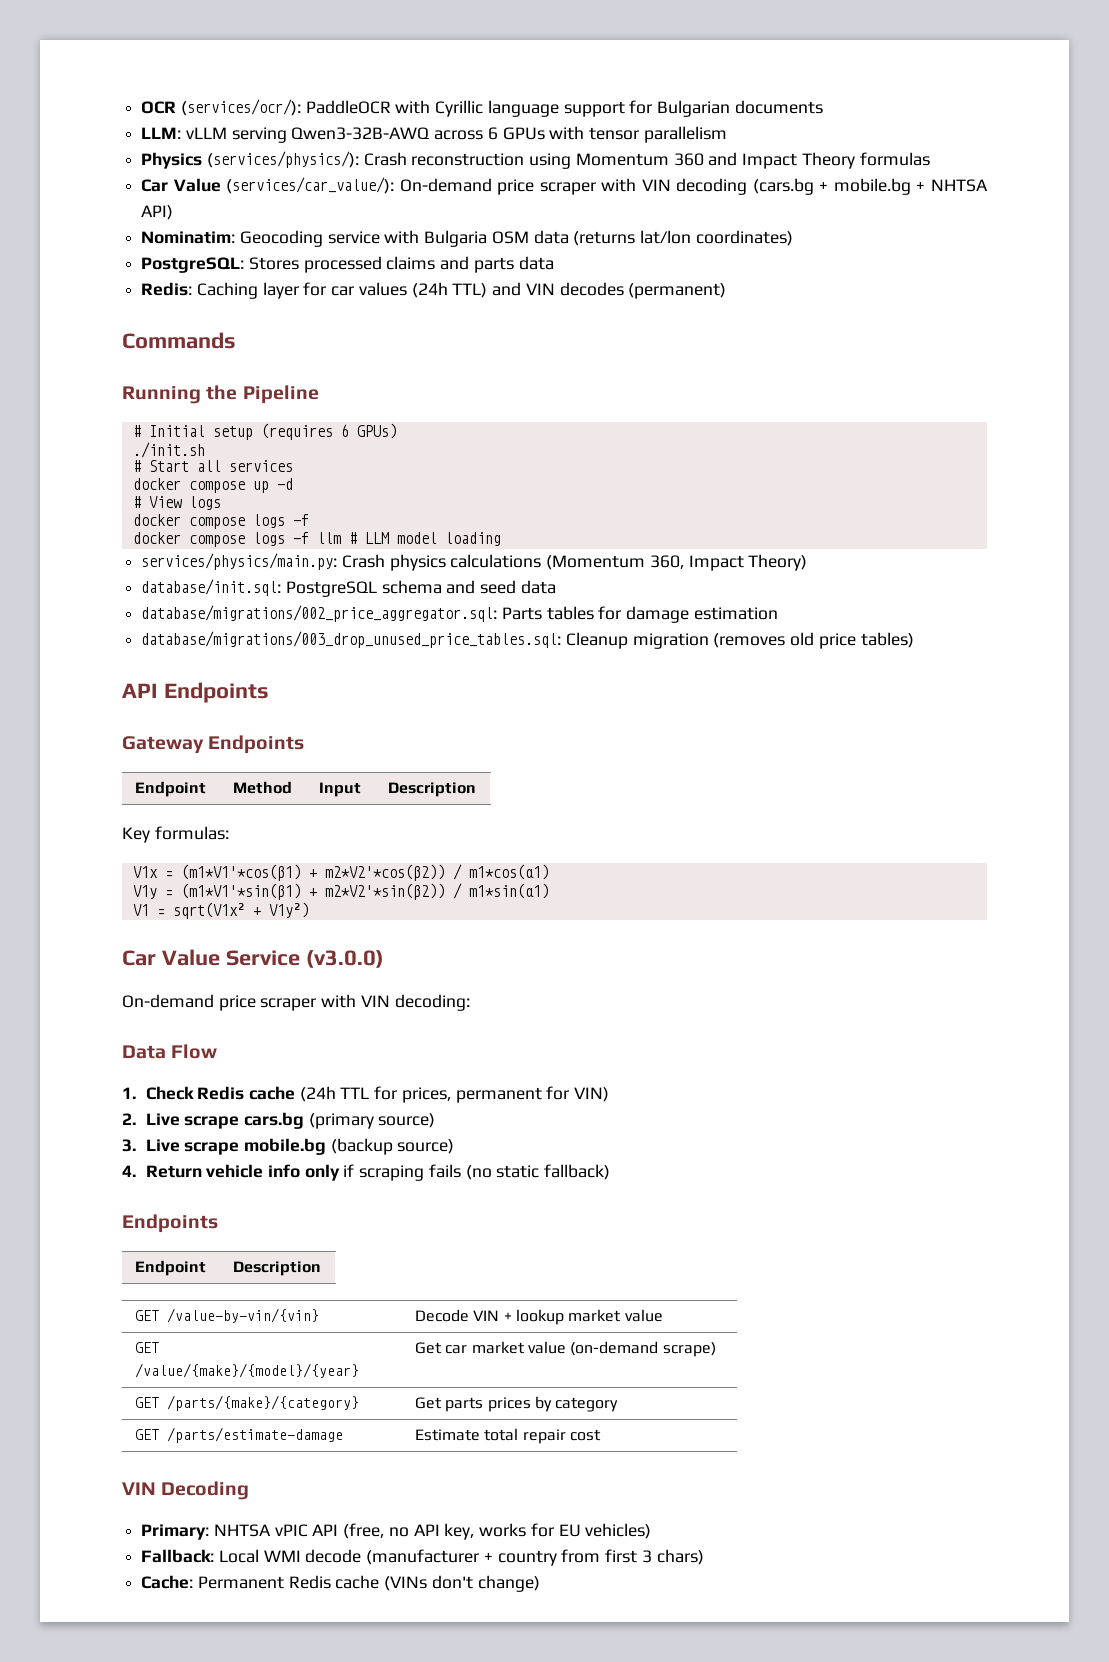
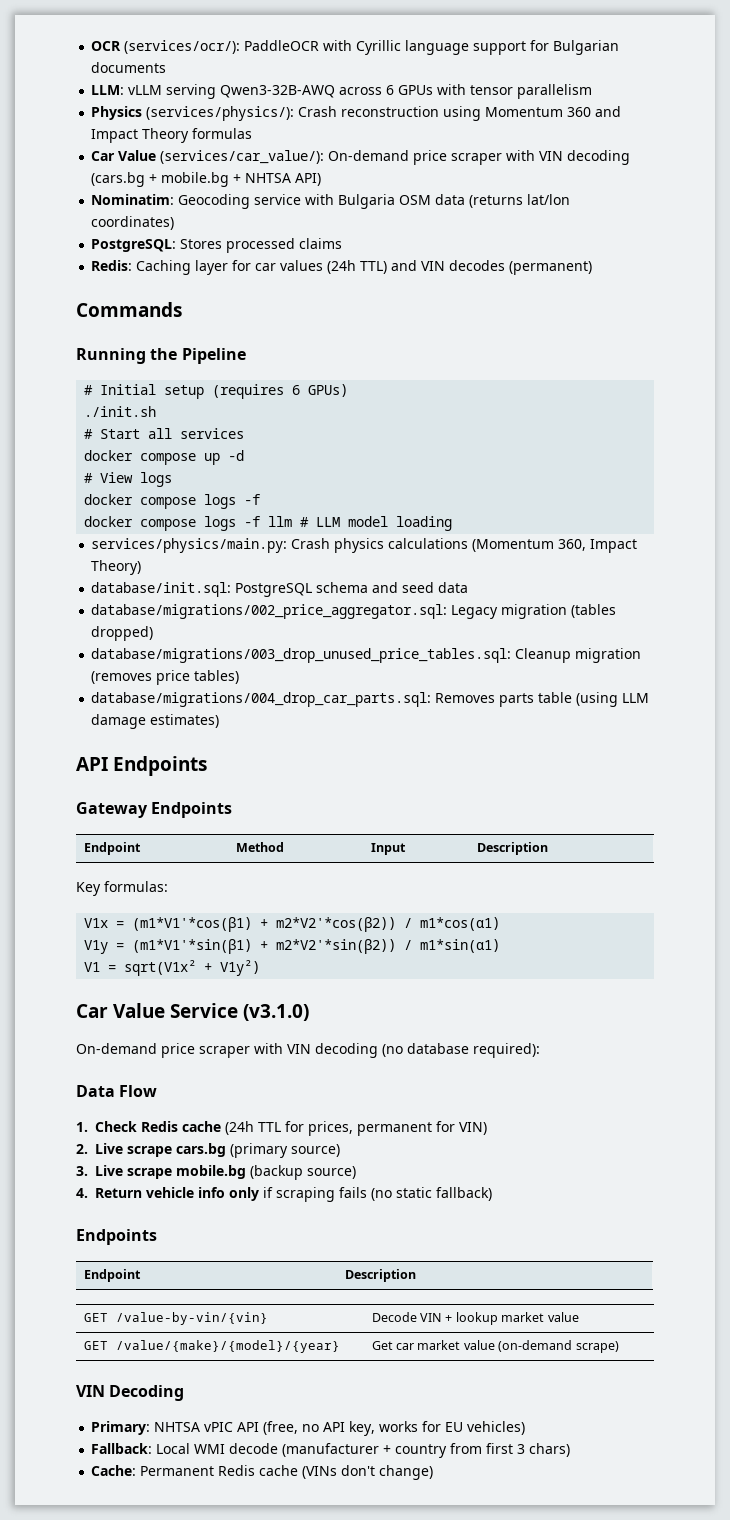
- PostgreSQL: Stores processed claims and parts data
+ PostgreSQL: Stores processed claims
- database/migrations/002_price_aggregator.sql: Parts tables for damage estimation
+ database/migrations/002_price_aggregator.sql: Legacy migration (tables dropped)
- database/migrations/003_drop_unused_price_tables.sql: Cleanup migration (removes old price tables)
+ database/migrations/003_drop_unused_price_tables.sql: Cleanup migration (removes price tables)
+ database/migrations/004_drop_car_parts.sql: Removes parts table (using LLM damage estimates)
- Car Value Service (v3.0.0)
- On-demand price scraper with VIN decoding:
+ Car Value Service (v3.1.0)
+ On-demand price scraper with VIN decoding (no database required):
- GET /parts/{make}/{category} | Get parts prices by category
- GET /parts/estimate-damage | Estimate total repair cost

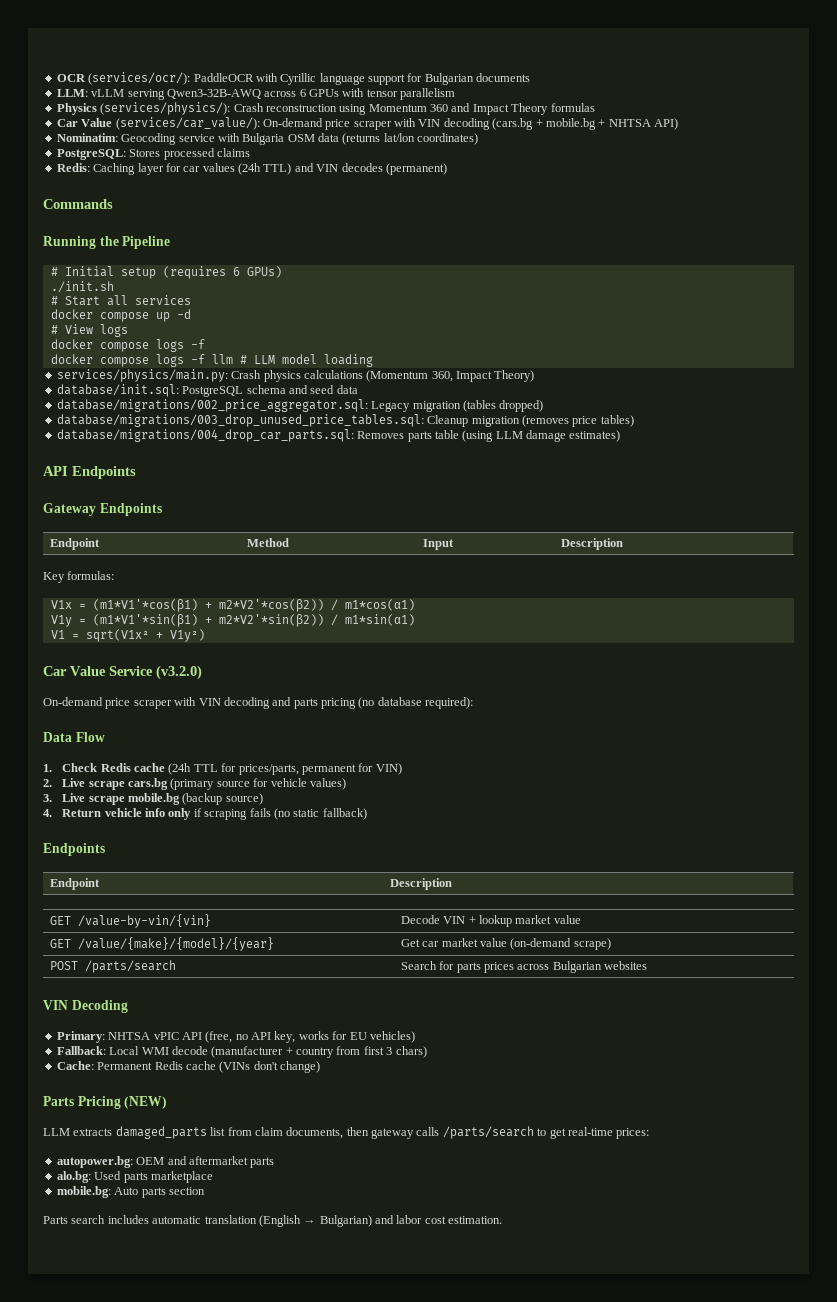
- Car Value Service (v3.1.0)
- On-demand price scraper with VIN decoding (no database required):
+ Car Value Service (v3.2.0)
+ On-demand price scraper with VIN decoding and parts pricing (no database required):
- 1. Check Redis cache (24h TTL for prices, permanent for VIN)
+ 1. Check Redis cache (24h TTL for prices/parts, permanent for VIN)
- 2. Live scrape cars.bg (primary source)
+ 2. Live scrape cars.bg (primary source for vehicle values)
+ POST /parts/search | Search for parts prices across Bulgarian websites
+ Parts Pricing (NEW)
+ LLM extracts damaged_parts list from claim documents, then gateway calls /parts/search to get real-time prices:
+ autopower.bg: OEM and aftermarket parts
+ alo.bg: Used parts marketplace
+ mobile.bg: Auto parts section
+ Parts search includes automatic translation (English → Bulgarian) and labor cost estimation.

